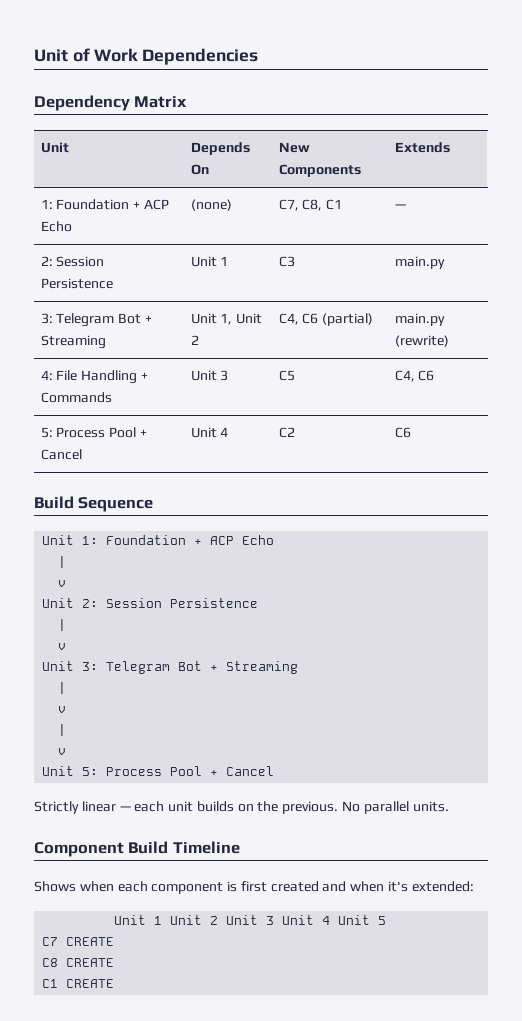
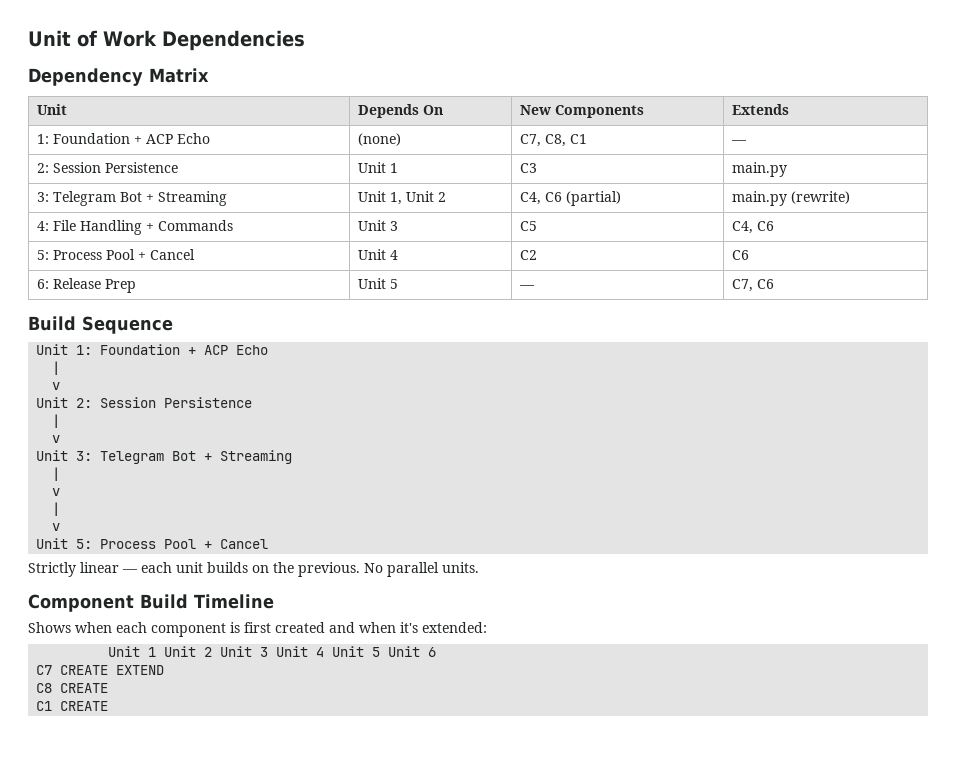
+ 6: Release Prep | Unit 5 | — | C7, C6
- Unit 1 Unit 2 Unit 3 Unit 4 Unit 5
+ Unit 1 Unit 2 Unit 3 Unit 4 Unit 5 Unit 6
- C7 CREATE
+ C7 CREATE EXTEND

